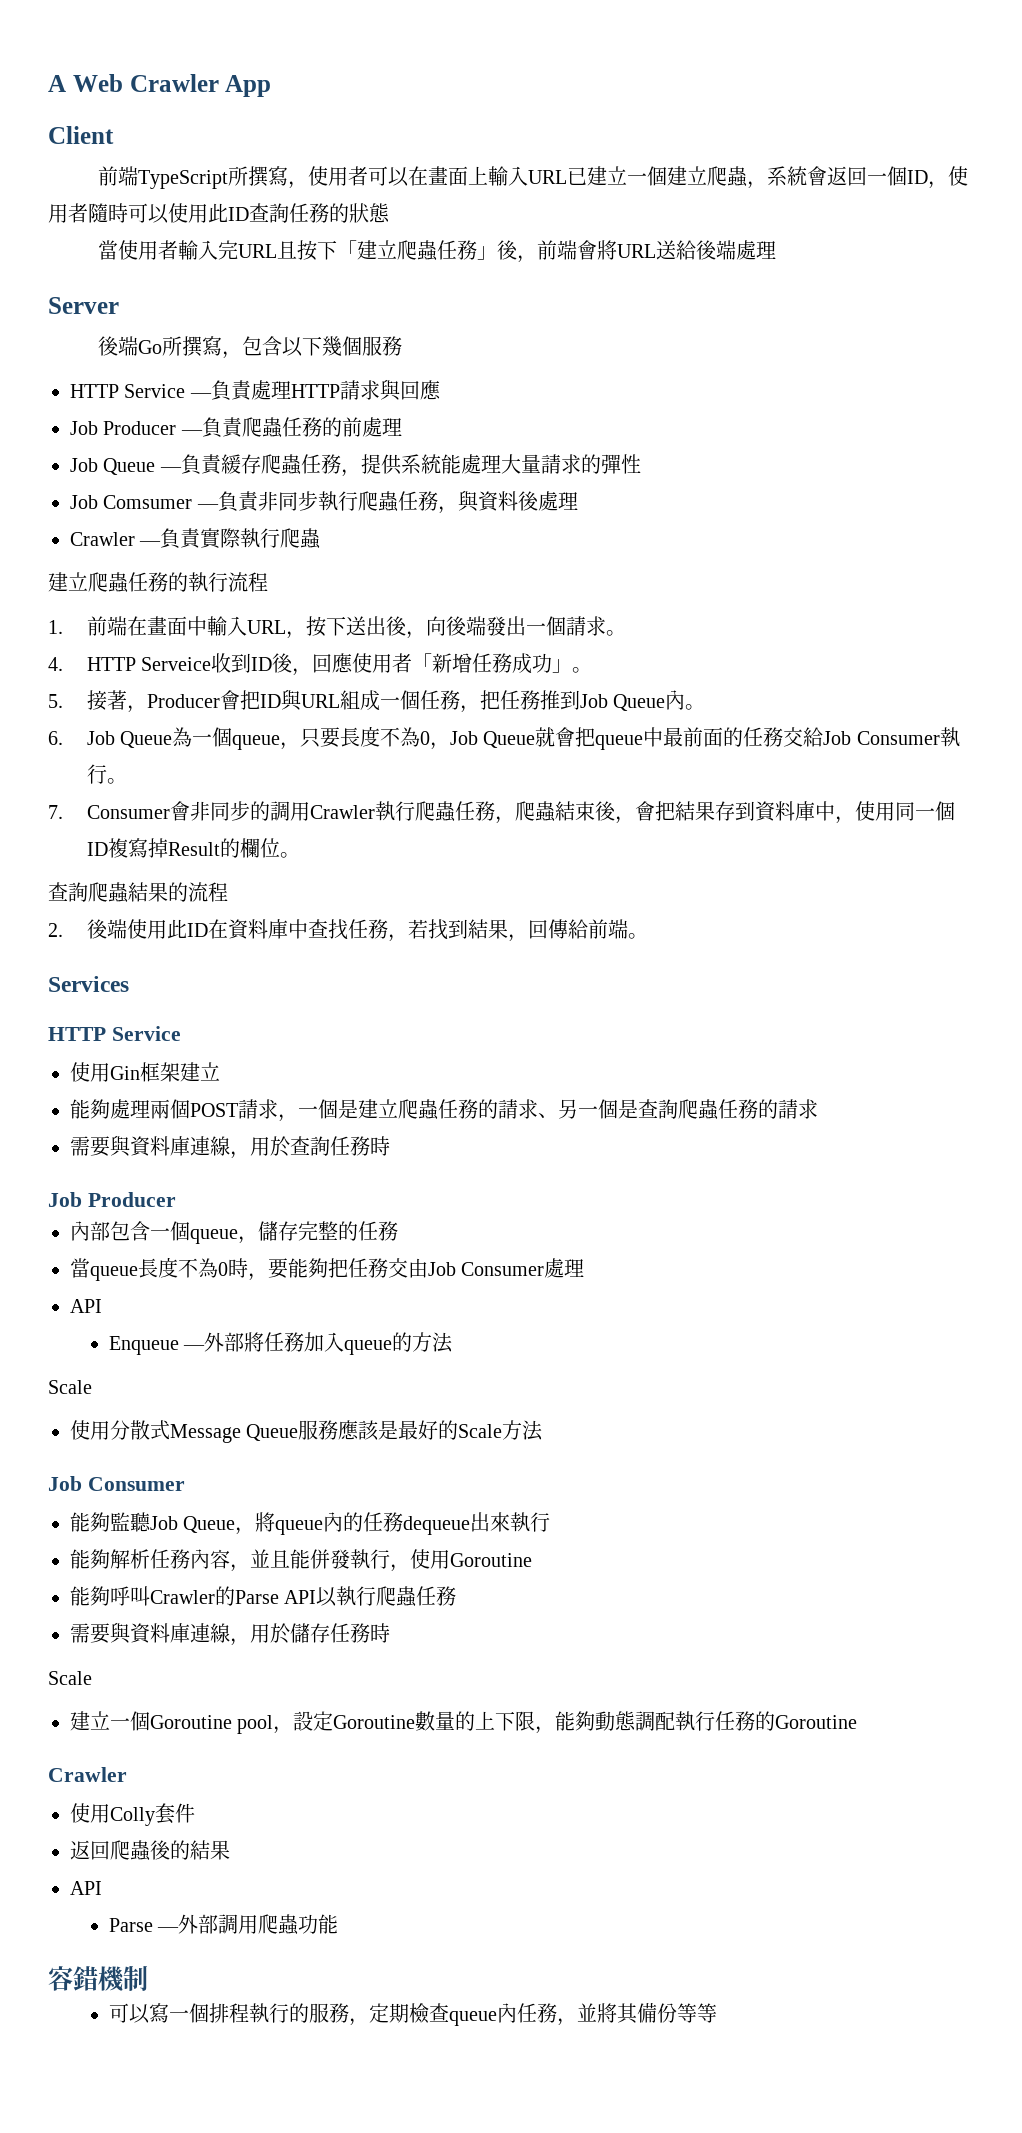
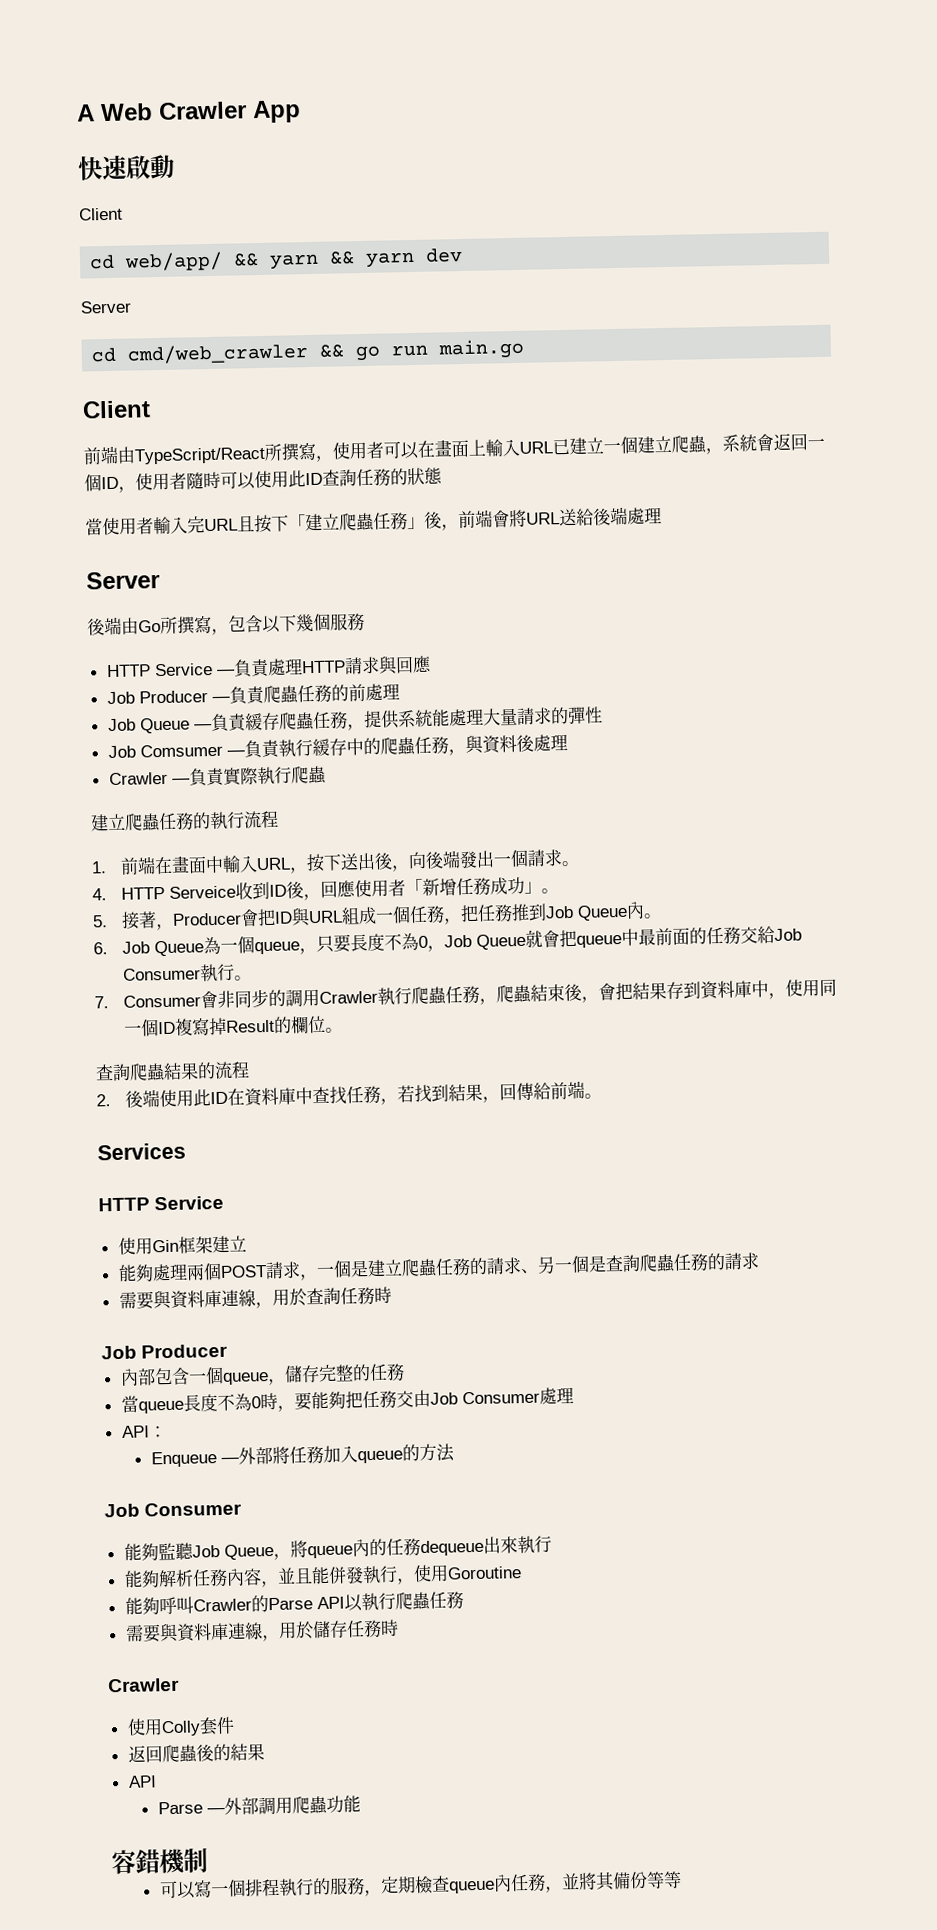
+ 快速啟動
+ Client
+ cd web/app/ && yarn && yarn dev
+ Server
+ cd cmd/web_crawler && go run main.go
- 前端TypeScript所撰寫，使用者可以在畫面上輸入URL已建立一個建立爬蟲，系統會返回一個ID，使用者隨時可以使用此ID查詢任務的狀態
+ 前端由TypeScript/React所撰寫，使用者可以在畫面上輸入URL已建立一個建立爬蟲，系統會返回一個ID，使用者隨時可以使用此ID查詢任務的狀態
- 後端Go所撰寫，包含以下幾個服務
+ 後端由Go所撰寫，包含以下幾個服務
- Job Comsumer —負責非同步執行爬蟲任務，與資料後處理
+ Job Comsumer —負責執行緩存中的爬蟲任務，與資料後處理
  當queue長度不為0時，要能夠把任務交由Job Consumer處理
- API
+ API：
  Enqueue —外部將任務加入queue的方法
- Scale
- 使用分散式Message Queue服務應該是最好的Scale方法
  需要與資料庫連線，用於儲存任務時
- Scale
- 建立一個Goroutine pool，設定Goroutine數量的上下限，能夠動態調配執行任務的Goroutine

